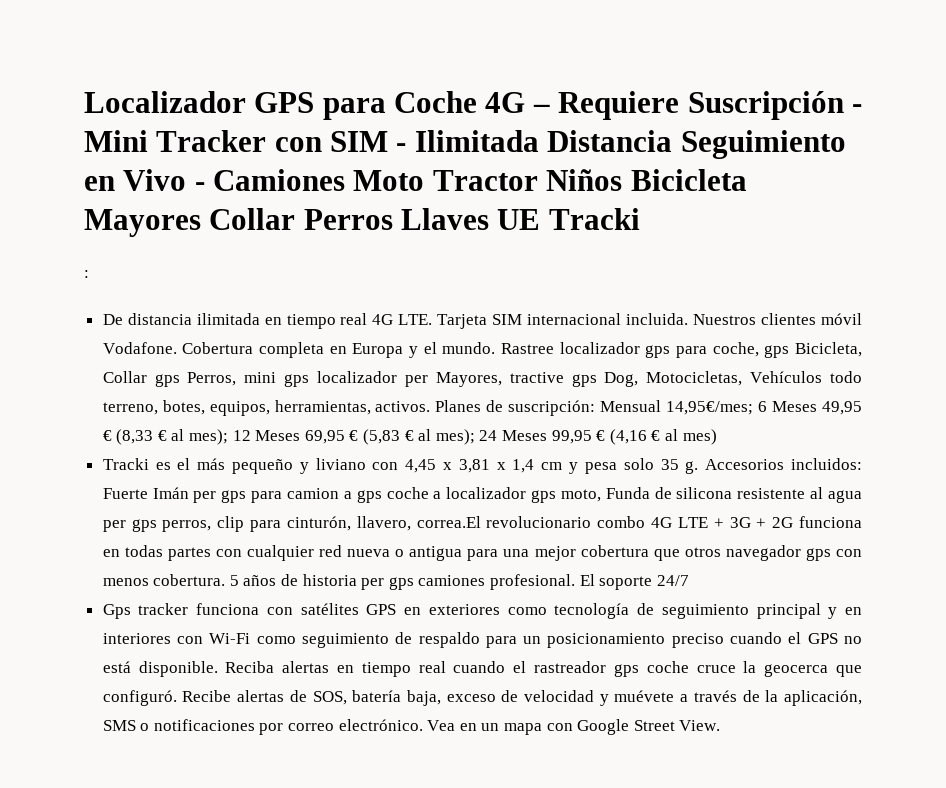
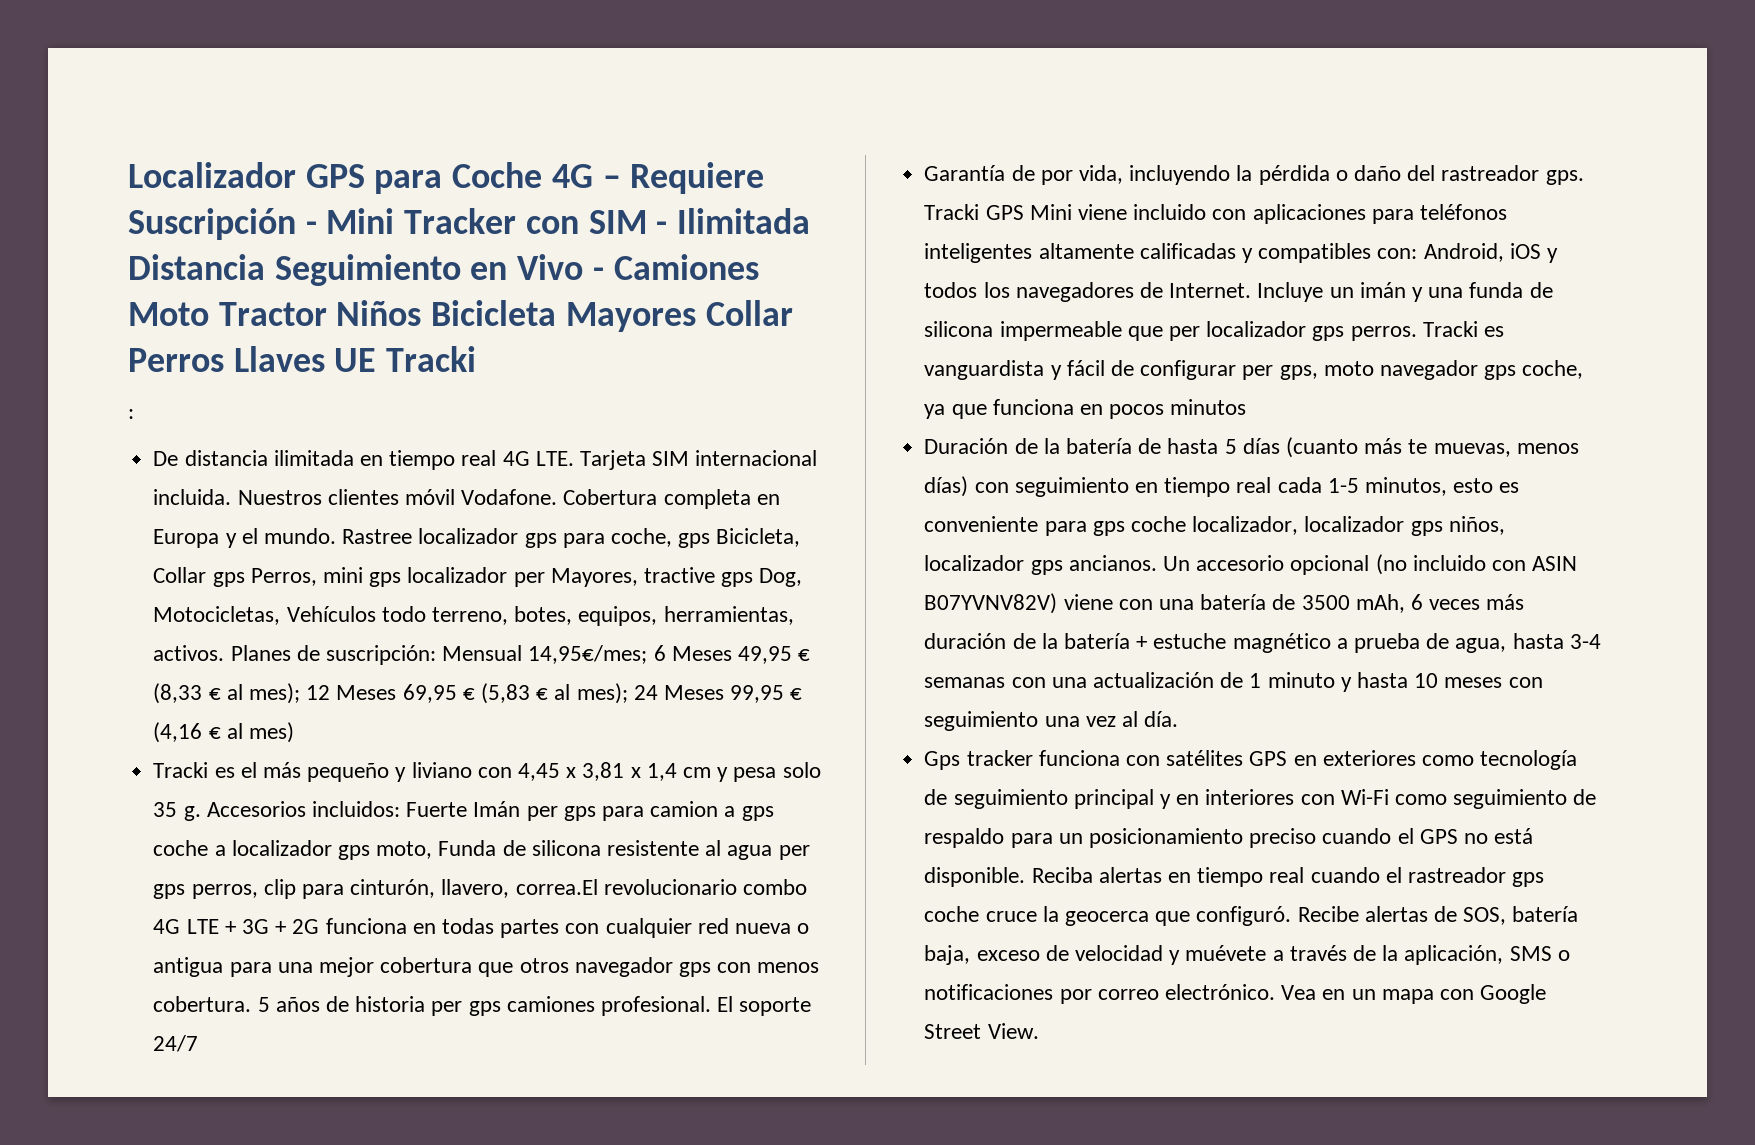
+ Garantía de por vida, incluyendo la pérdida o daño del rastreador gps. Tracki GPS Mini viene incluido con aplicaciones para teléfonos inteligentes altamente calificadas y compatibles con: Android, iOS y todos los navegadores de Internet. Incluye un imán y una funda de silicona impermeable que per localizador gps perros. Tracki es vanguardista y fácil de configurar per gps, moto navegador gps coche, ya que funciona en pocos minutos
+ Duración de la batería de hasta 5 días (cuanto más te muevas, menos días) con seguimiento en tiempo real cada 1-5 minutos, esto es conveniente para gps coche localizador, localizador gps niños, localizador gps ancianos. Un accesorio opcional (no incluido con ASIN B07YVNV82V) viene con una batería de 3500 mAh, 6 veces más duración de la batería + estuche magnético a prueba de agua, hasta 3-4 semanas con una actualización de 1 minuto y hasta 10 meses con seguimiento una vez al día.

